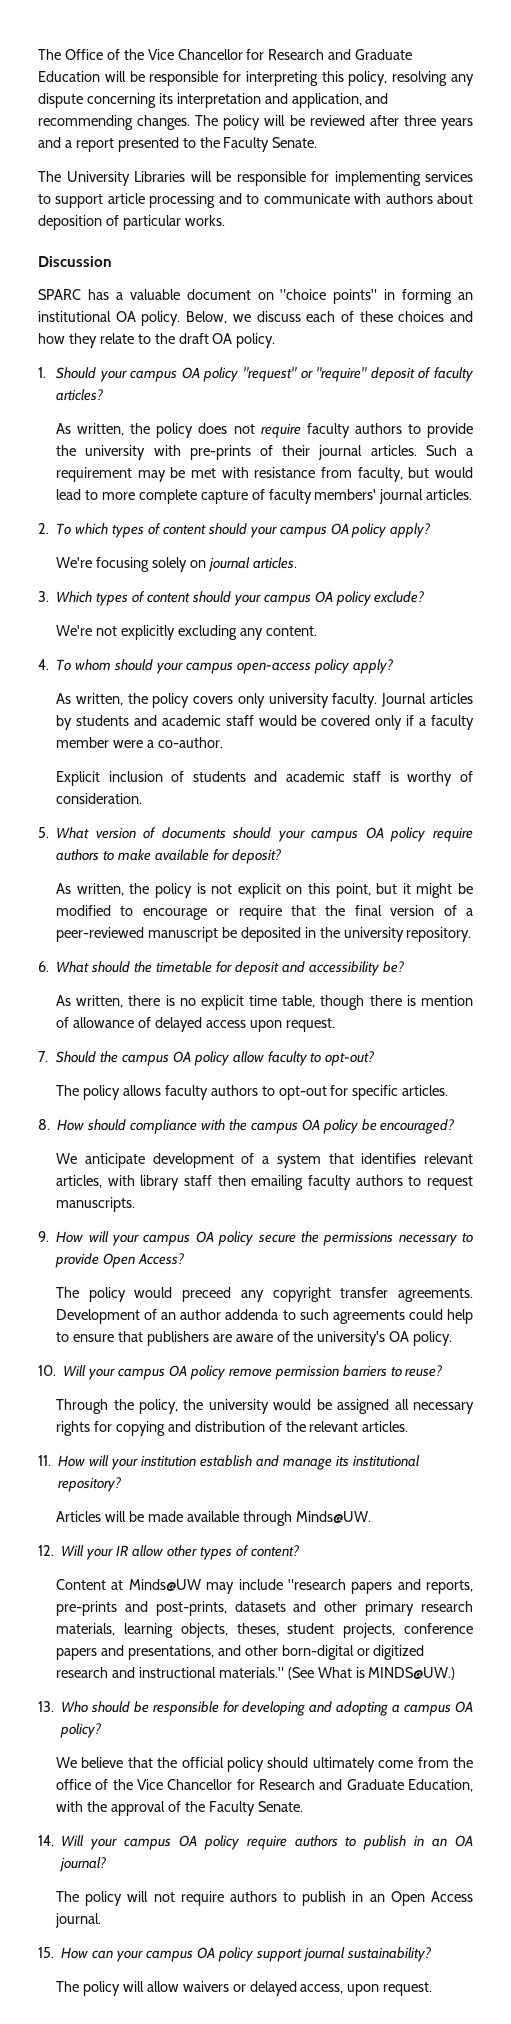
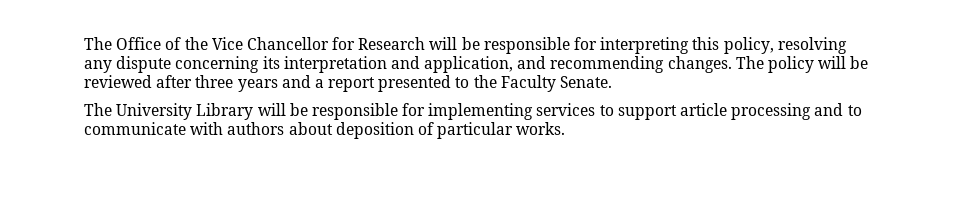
- The Office of the Vice Chancellor for Research and Graduate Education will be responsible for interpreting this policy, resolving any dispute concerning its interpretation and application, and recommending changes.
+ The Office of the Vice Chancellor for Research will be responsible for interpreting this policy, resolving any dispute concerning its interpretation and application, and recommending changes.
- The University Libraries will be responsible for implementing services to support article processing and to communicate with authors about deposition of particular works.
+ The University Library will be responsible for implementing services to support article processing and to communicate with authors about deposition of particular works.
- Discussion
- SPARC has a valuable document on "choice points" in forming an institutional OA policy. Below, we discuss each of these choices and how they relate to the draft OA policy.
- 1. Should your campus OA policy "request" or "require" deposit of faculty articles?
- As written, the policy does not require faculty authors to provide the university with pre-prints of their journal articles. Such a requirement may be met with resistance from faculty, but would lead to more complete capture of faculty members' journal articles.
- 2. To which types of content should your campus OA policy apply?
- We're focusing solely on journal articles.
- 3. Which types of content should your campus OA policy exclude?
- We're not explicitly excluding any content.
- 4. To whom should your campus open-access policy apply?
- As written, the policy covers only university faculty. Journal articles by students and academic staff would be covered only if a faculty member were a co-author.
- Explicit inclusion of students and academic staff is worthy of consideration.
- 5. What version of documents should your campus OA policy require authors to make available for deposit?
- As written, the policy is not explicit on this point, but it might be modified to encourage or require that the final version of a peer-reviewed manuscript be deposited in the university repository.
- 6. What should the timetable for deposit and accessibility be?
- As written, there is no explicit time table, though there is mention of allowance of delayed access upon request.
- 7. Should the campus OA policy allow faculty to opt-out?
- The policy allows faculty authors to opt-out for specific articles.
- 8. How should compliance with the campus OA policy be encouraged?
- We anticipate development of a system that identifies relevant articles, with library staff then emailing faculty authors to request manuscripts.
- 9. How will your campus OA policy secure the permissions necessary to provide Open Access?
- The policy would preceed any copyright transfer agreements. Development of an author addenda to such agreements could help to ensure that publishers are aware of the university's OA policy.
- 10. Will your campus OA policy remove permission barriers to reuse?
- Through the policy, the university would be assigned all necessary rights for copying and distribution of the relevant articles.
- 11. How will your institution establish and manage its institutional repository?
- Articles will be made available through Minds@UW.
- 12. Will your IR allow other types of content?
- Content at Minds@UW may include "research papers and reports, pre-prints and post-prints, datasets and other primary research materials, learning objects, theses, student projects, conference papers and presentations, and other born-digital or digitized research and instructional materials." (See What is MINDS@UW.)
- 13. Who should be responsible for developing and adopting a campus OA policy?
- We believe that the official policy should ultimately come from the office of the Vice Chancellor for Research and Graduate Education, with the approval of the Faculty Senate.
- 14. Will your campus OA policy require authors to publish in an OA journal?
- The policy will not require authors to publish in an Open Access journal.
- 15. How can your campus OA policy support journal sustainability?
- The policy will allow waivers or delayed access, upon request.

